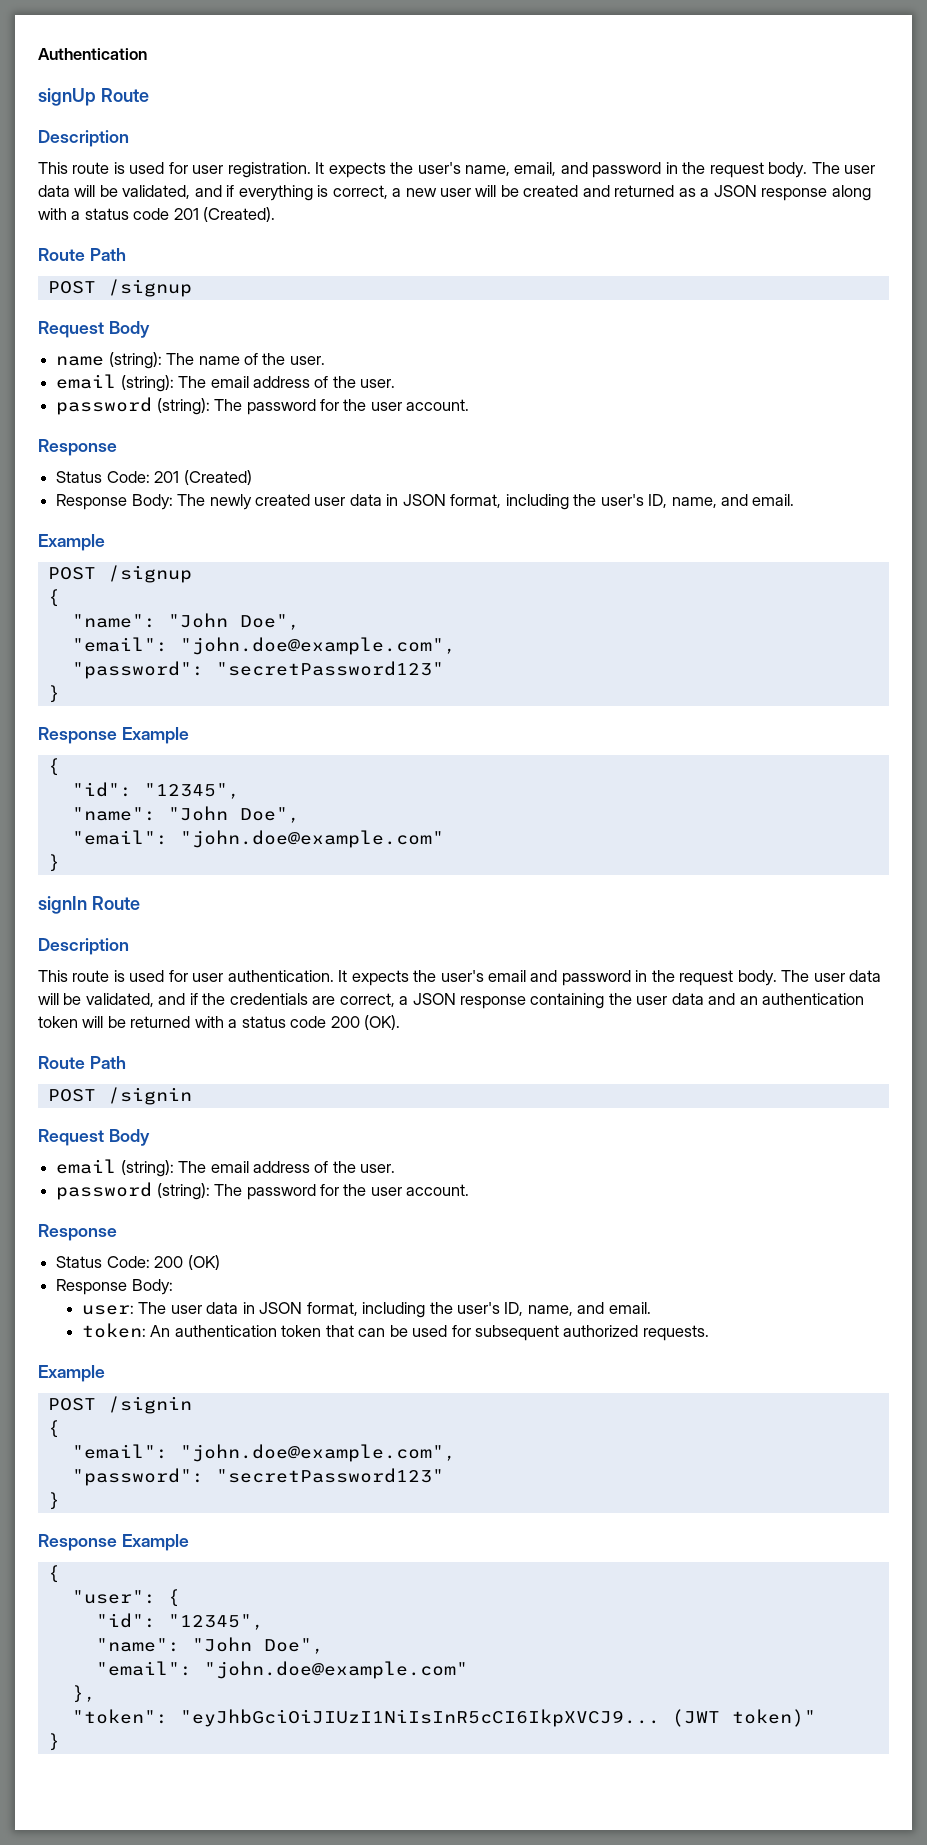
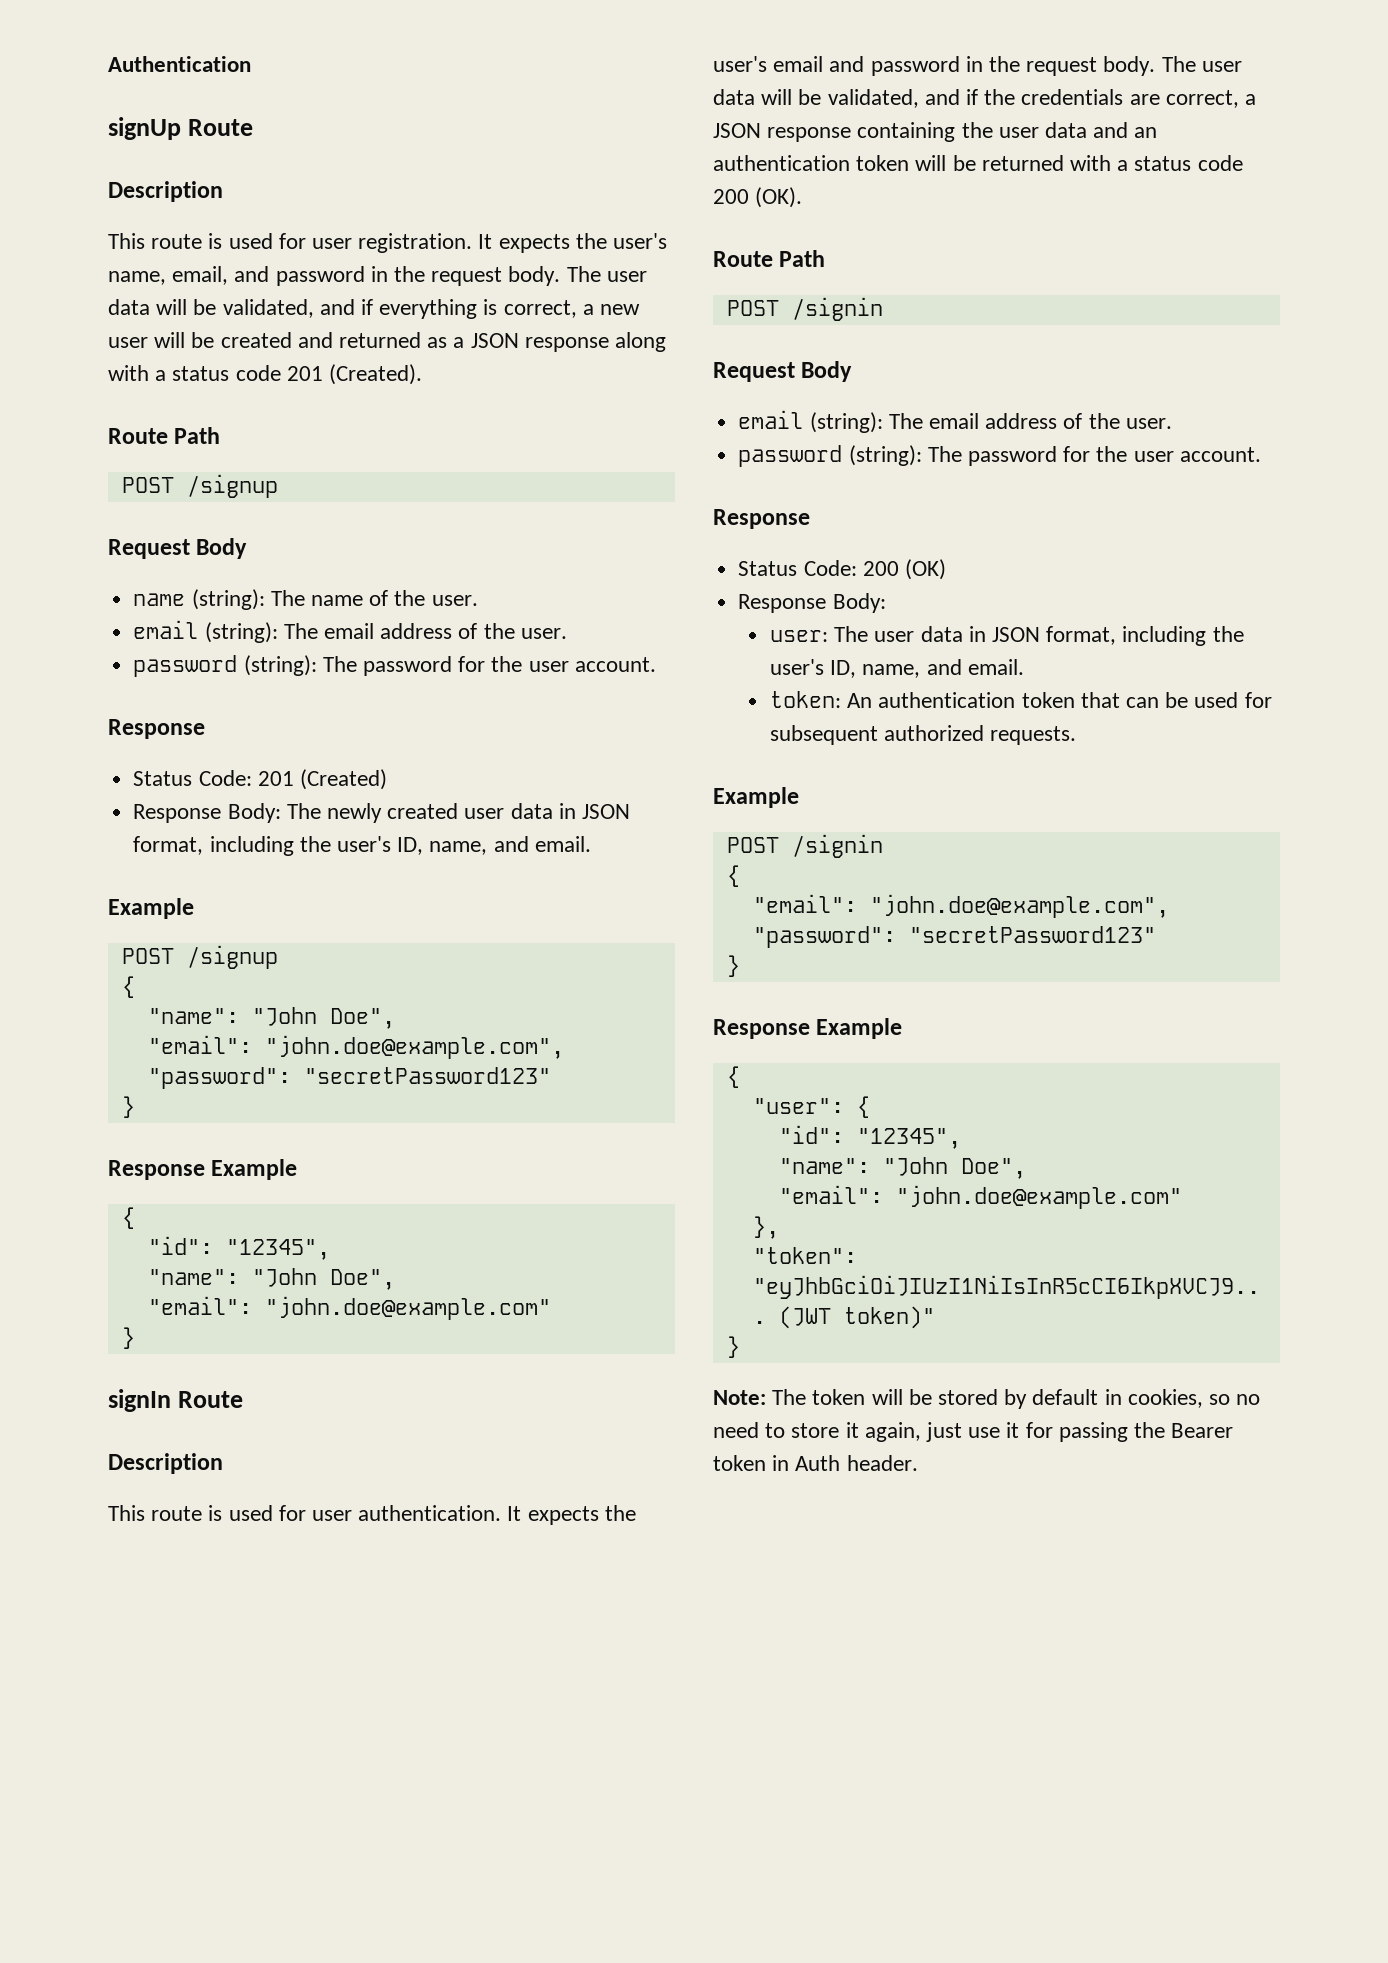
+ Note: The token will be stored by default in cookies, so no need to store it again, just use it for passing the Bearer token in Auth header.

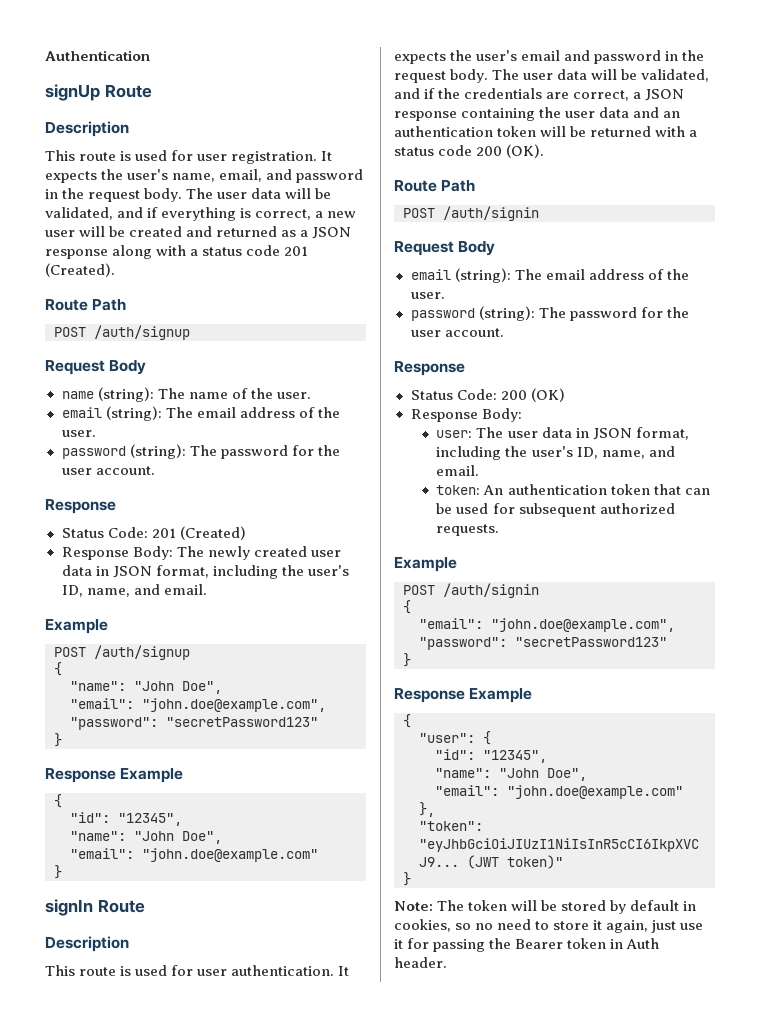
  The user data will be validated, and if everything is correct, a new user will be created and returned as a JSON response along with a status code 201 (Created).
  Route Path
- POST /signup
+ POST /auth/signup
  Response Body: The newly created user data in JSON format, including the user's ID, name, and email.
  Example
- POST /signup
+ POST /auth/signup
  The user data will be validated, and if the credentials are correct, a JSON response containing the user data and an authentication token will be returned with a status code 200 (OK).
  Route Path
- POST /signin
+ POST /auth/signin
  token: An authentication token that can be used for subsequent authorized requests.
  Example
- POST /signin
+ POST /auth/signin

